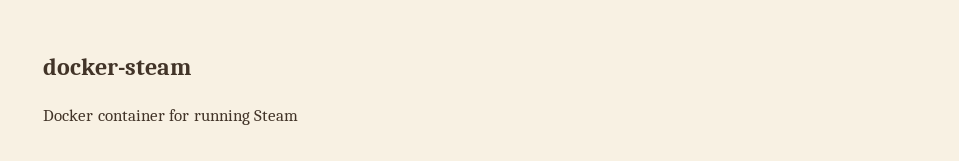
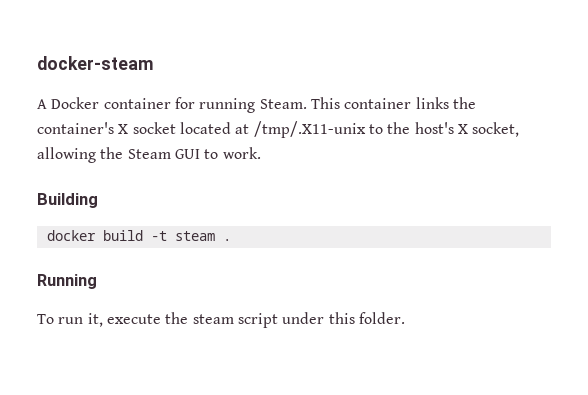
- Docker container for running Steam
+ A Docker container for running Steam. This container links the container's X socket located at /tmp/.X11-unix to the host's X socket, allowing the Steam GUI to work.
+ Building
+ docker build -t steam .
+ Running
+ To run it, execute the steam script under this folder.

